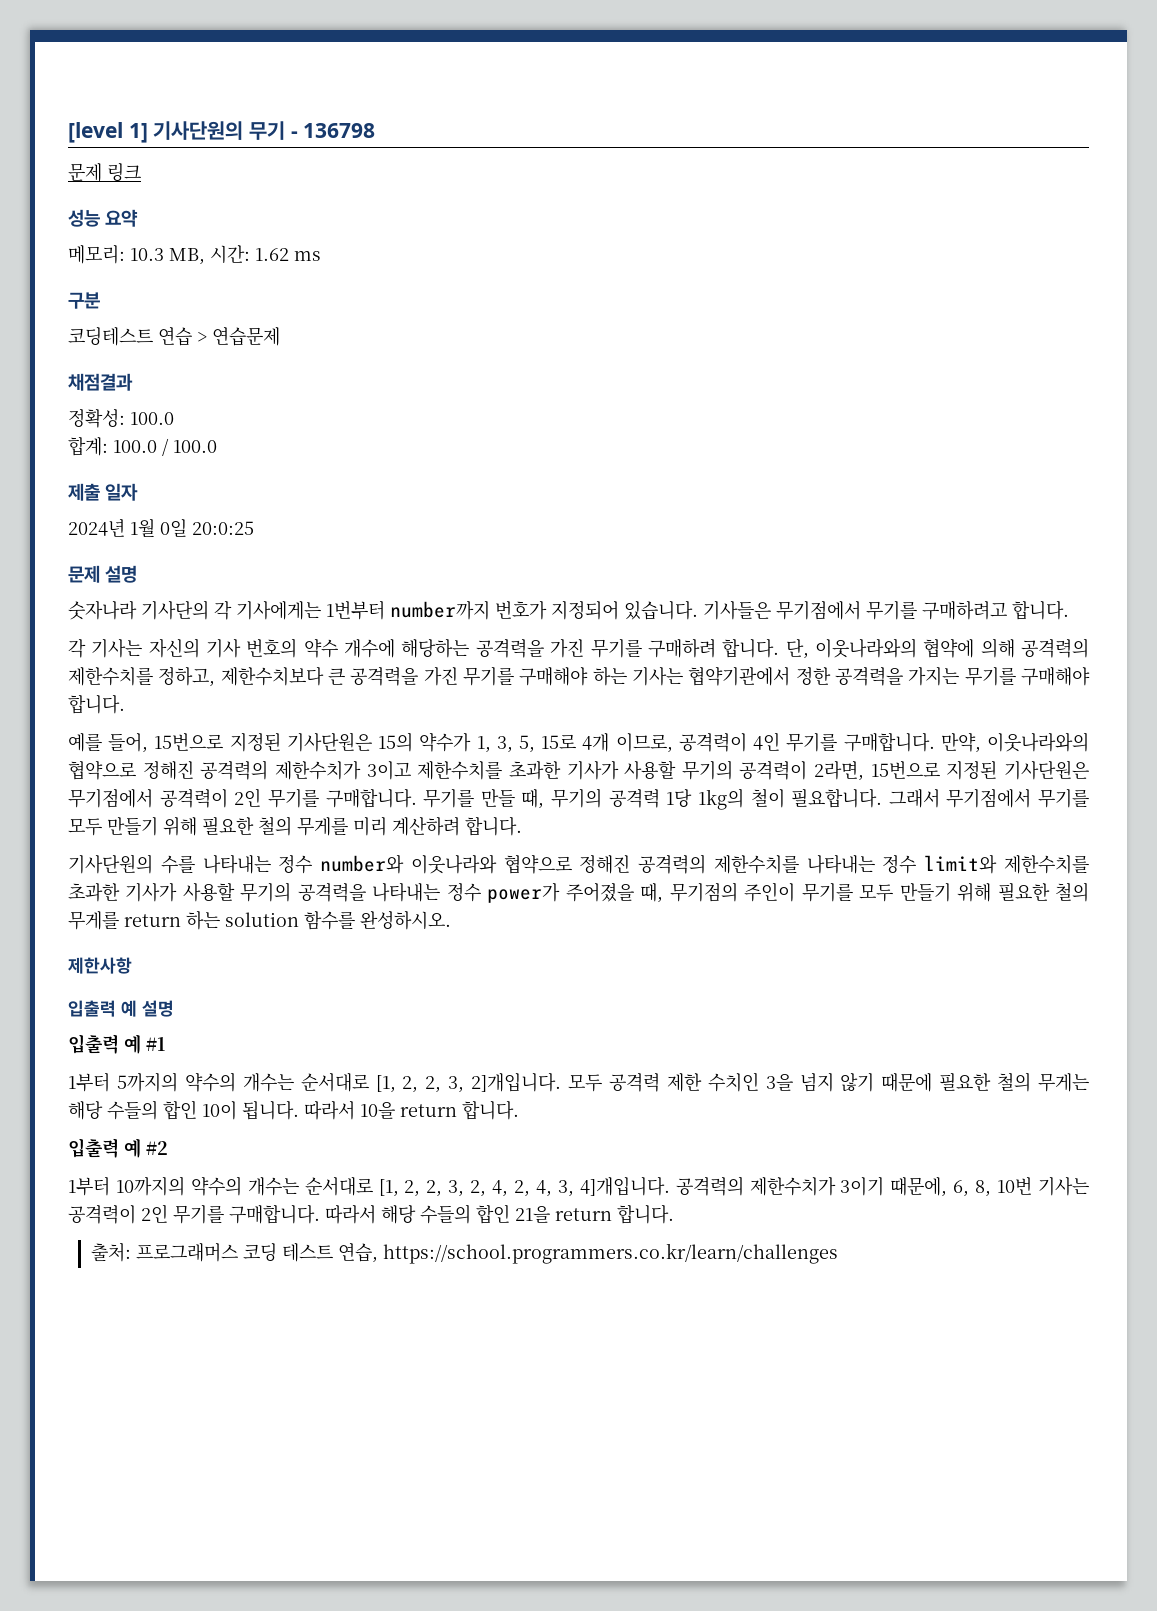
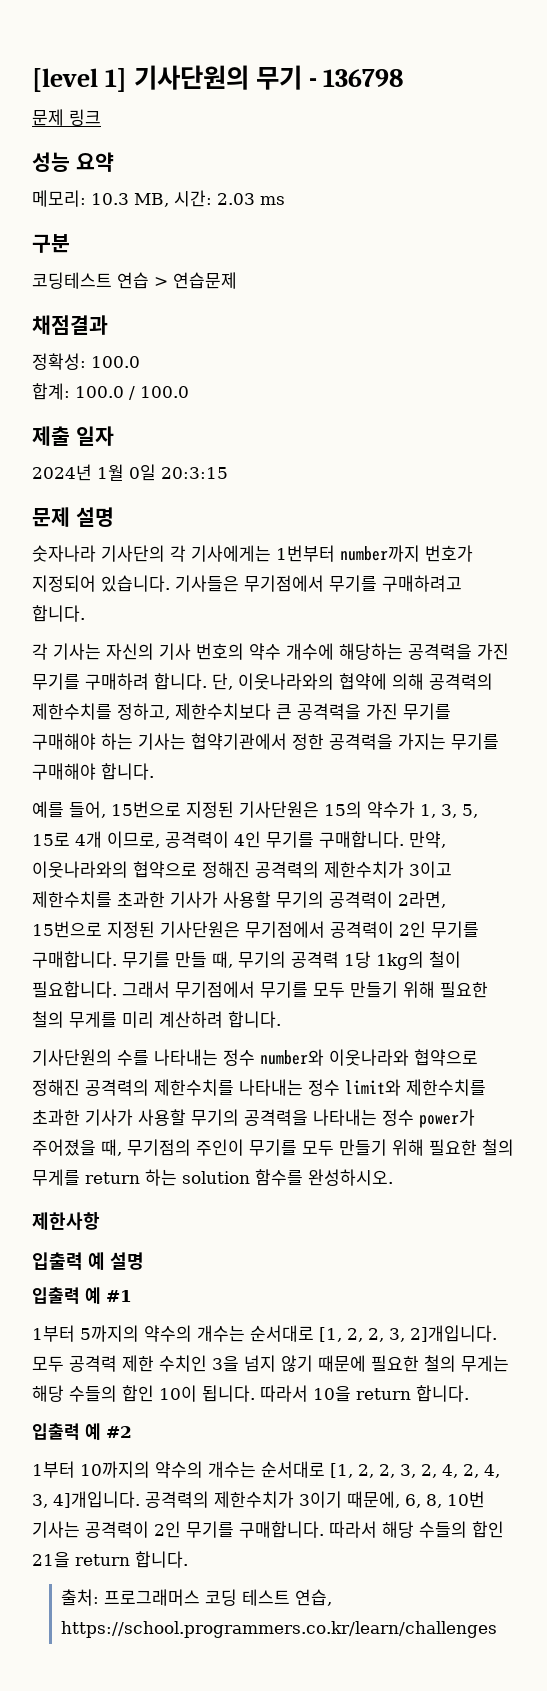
- 메모리: 10.3 MB, 시간: 1.62 ms
+ 메모리: 10.3 MB, 시간: 2.03 ms
- 2024년 1월 0일 20:0:25
+ 2024년 1월 0일 20:3:15

